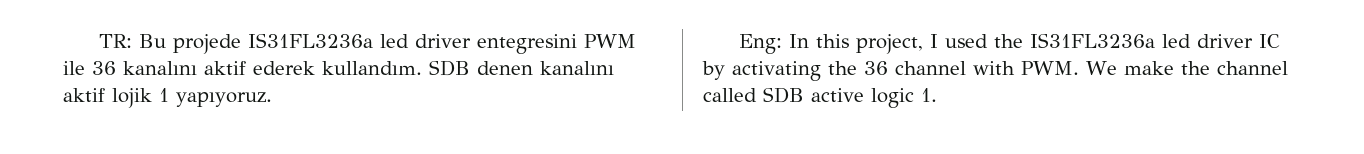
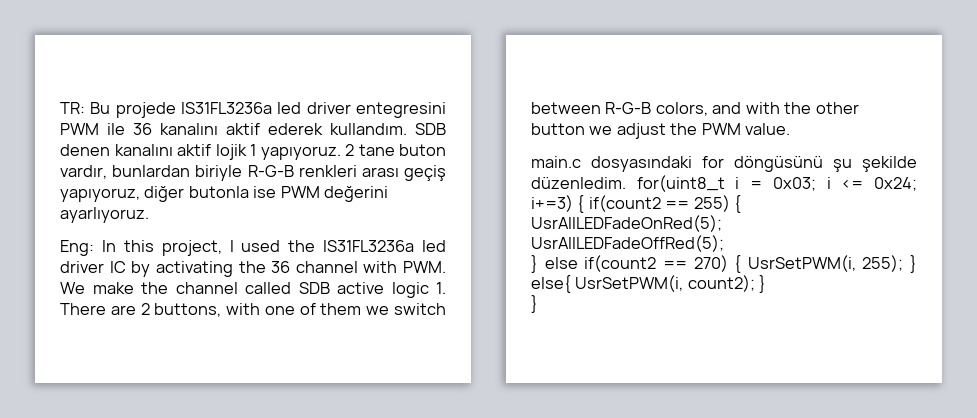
+ 2 tane buton vardır, bunlardan biriyle R-G-B renkleri arası geçiş yapıyoruz, diğer butonla ise PWM değerini ayarlıyoruz.
- Eng: In this project, I used the IS31FL3236a led driver IC by activating the 36 channel with PWM. We make the channel called SDB active logic 1.
+ Eng: In this project, I used the IS31FL3236a led driver IC by activating the 36 channel with PWM. We make the channel called SDB active logic 1. There are 2 buttons, with one of them we switch between R-G-B colors, and with the other button we adjust the PWM value.
+ main.c dosyasındaki for döngüsünü şu şekilde düzenledim. for(uint8_t i = 0x03; i <= 0x24; i+=3) { if(count2 == 255) { UsrAllLEDFadeOnRed(5); UsrAllLEDFadeOffRed(5);
+ } else if(count2 == 270) { UsrSetPWM(i, 255); } else{ UsrSetPWM(i, count2); }
+ }

